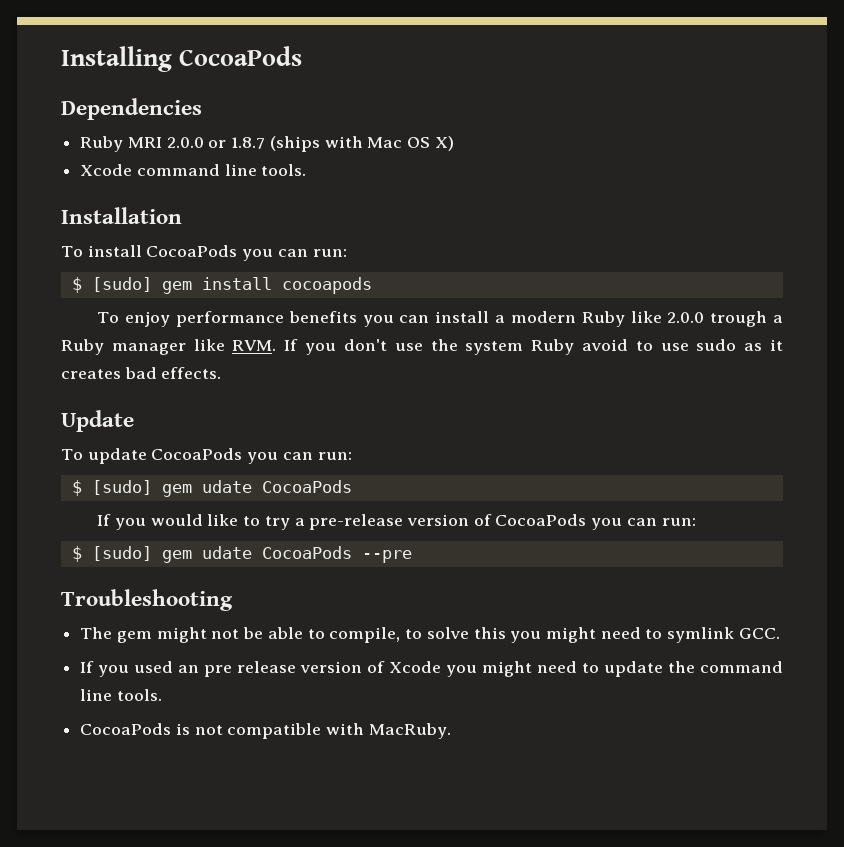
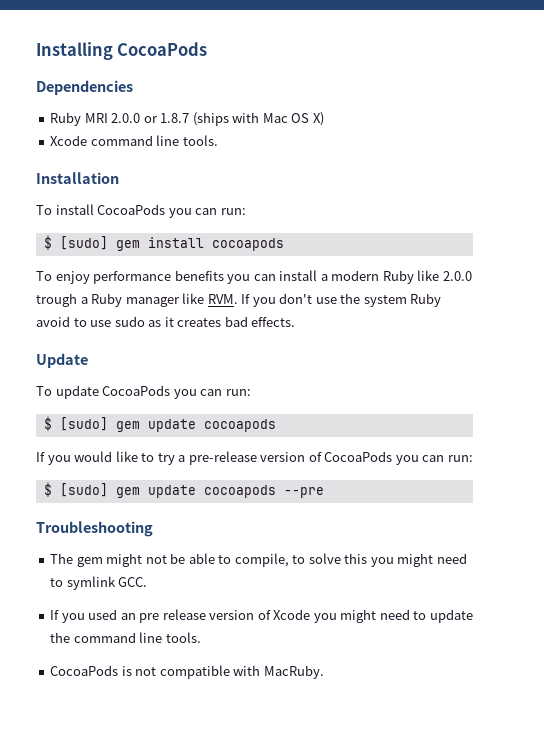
  To update CocoaPods you can run:
- $ [sudo] gem udate CocoaPods
+ $ [sudo] gem update cocoapods
- $ [sudo] gem udate CocoaPods --pre
+ $ [sudo] gem update cocoapods --pre

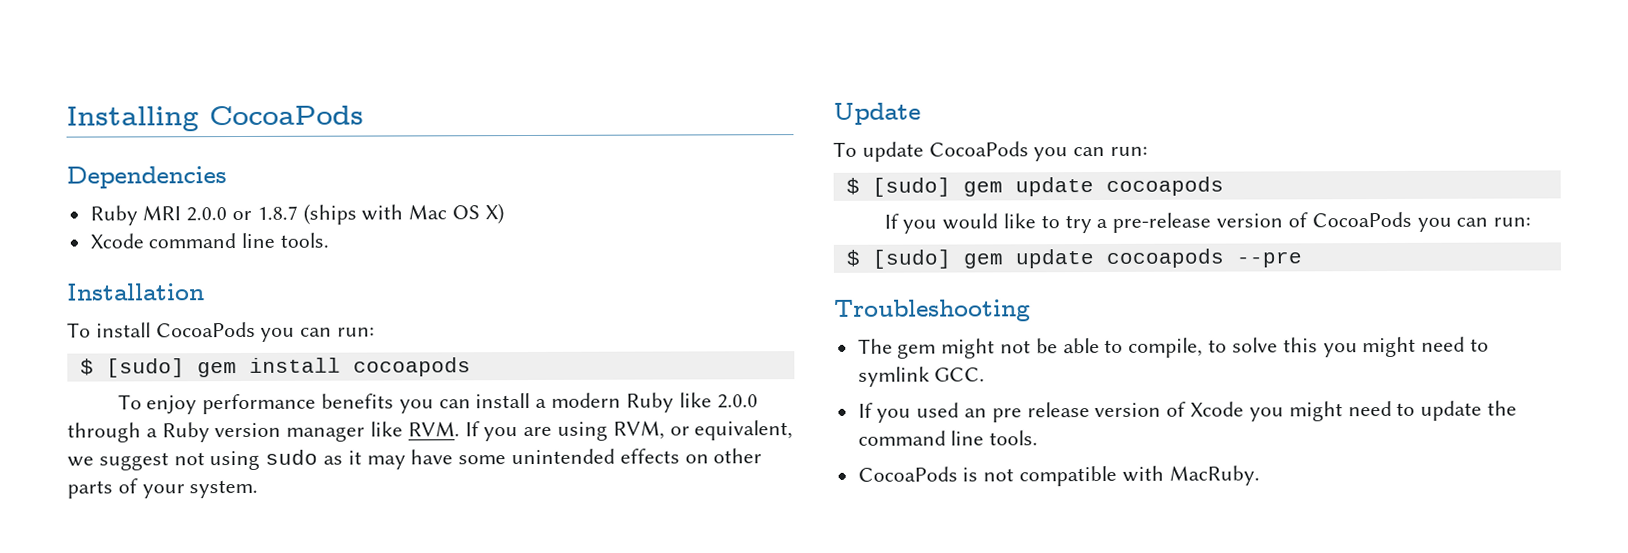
- To enjoy performance benefits you can install a modern Ruby like 2.0.0 trough a Ruby manager like RVM. If you don't use the system Ruby avoid to use sudo as it creates bad effects.
+ To enjoy performance benefits you can install a modern Ruby like 2.0.0 through a Ruby version manager like RVM. If you are using RVM, or equivalent, we suggest not using sudo as it may have some unintended effects on other parts of your system.

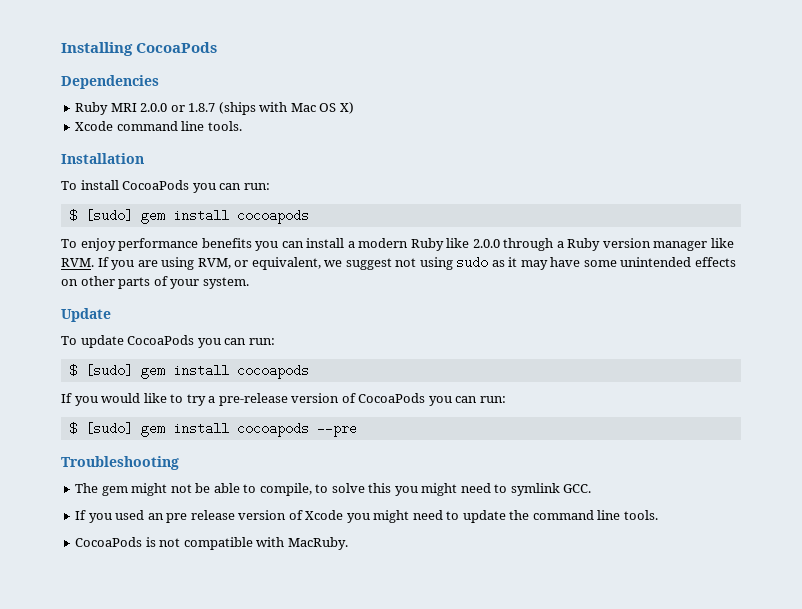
  To update CocoaPods you can run:
- $ [sudo] gem update cocoapods
+ $ [sudo] gem install cocoapods
- $ [sudo] gem update cocoapods --pre
+ $ [sudo] gem install cocoapods --pre

